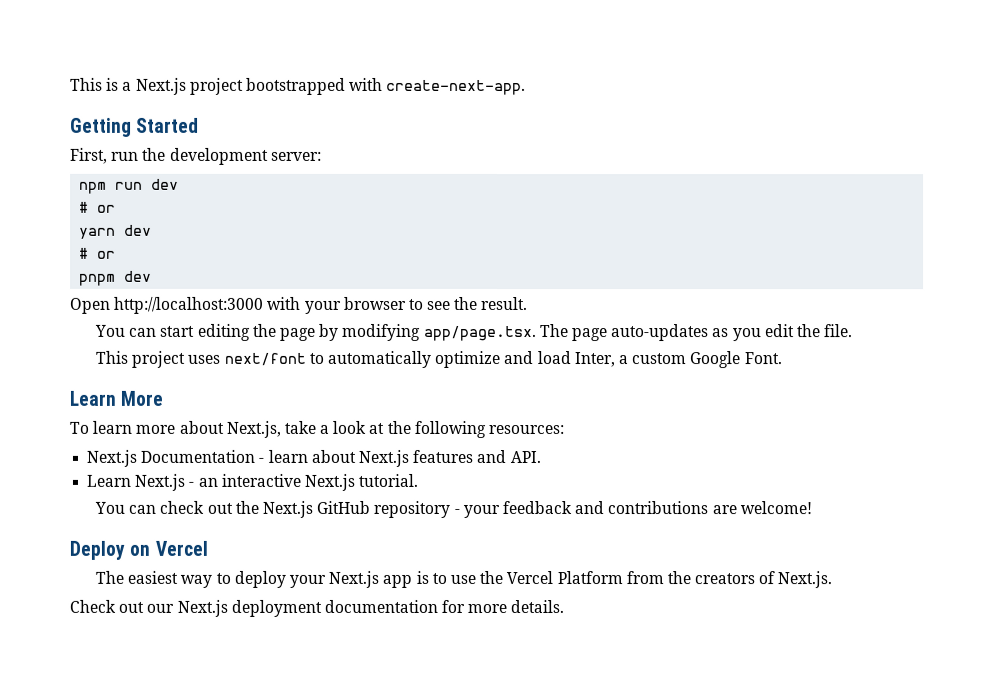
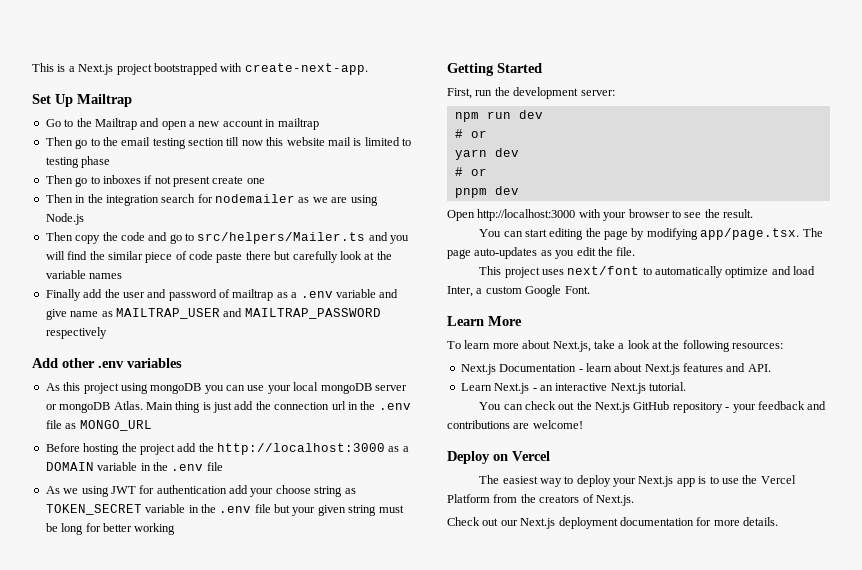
+ Set Up Mailtrap
+ Go to the Mailtrap and open a new account in mailtrap
+ Then go to the email testing section till now this website mail is limited to testing phase
+ Then go to inboxes if not present create one
+ Then in the integration search for nodemailer as we are using Node.js
+ Then copy the code and go to src/helpers/Mailer.ts and you will find the similar piece of code paste there but carefully look at the variable names
+ Finally add the user and password of mailtrap as a .env variable and give name as MAILTRAP_USER and MAILTRAP_PASSWORD respectively
+ Add other .env variables
+ As this project using mongoDB you can use your local mongoDB server or mongoDB Atlas. Main thing is just add the connection url in the .env file as MONGO_URL
+ Before hosting the project add the http://localhost:3000 as a DOMAIN variable in the .env file
+ As we using JWT for authentication add your choose string as TOKEN_SECRET variable in the .env file but your given string must be long for better working

